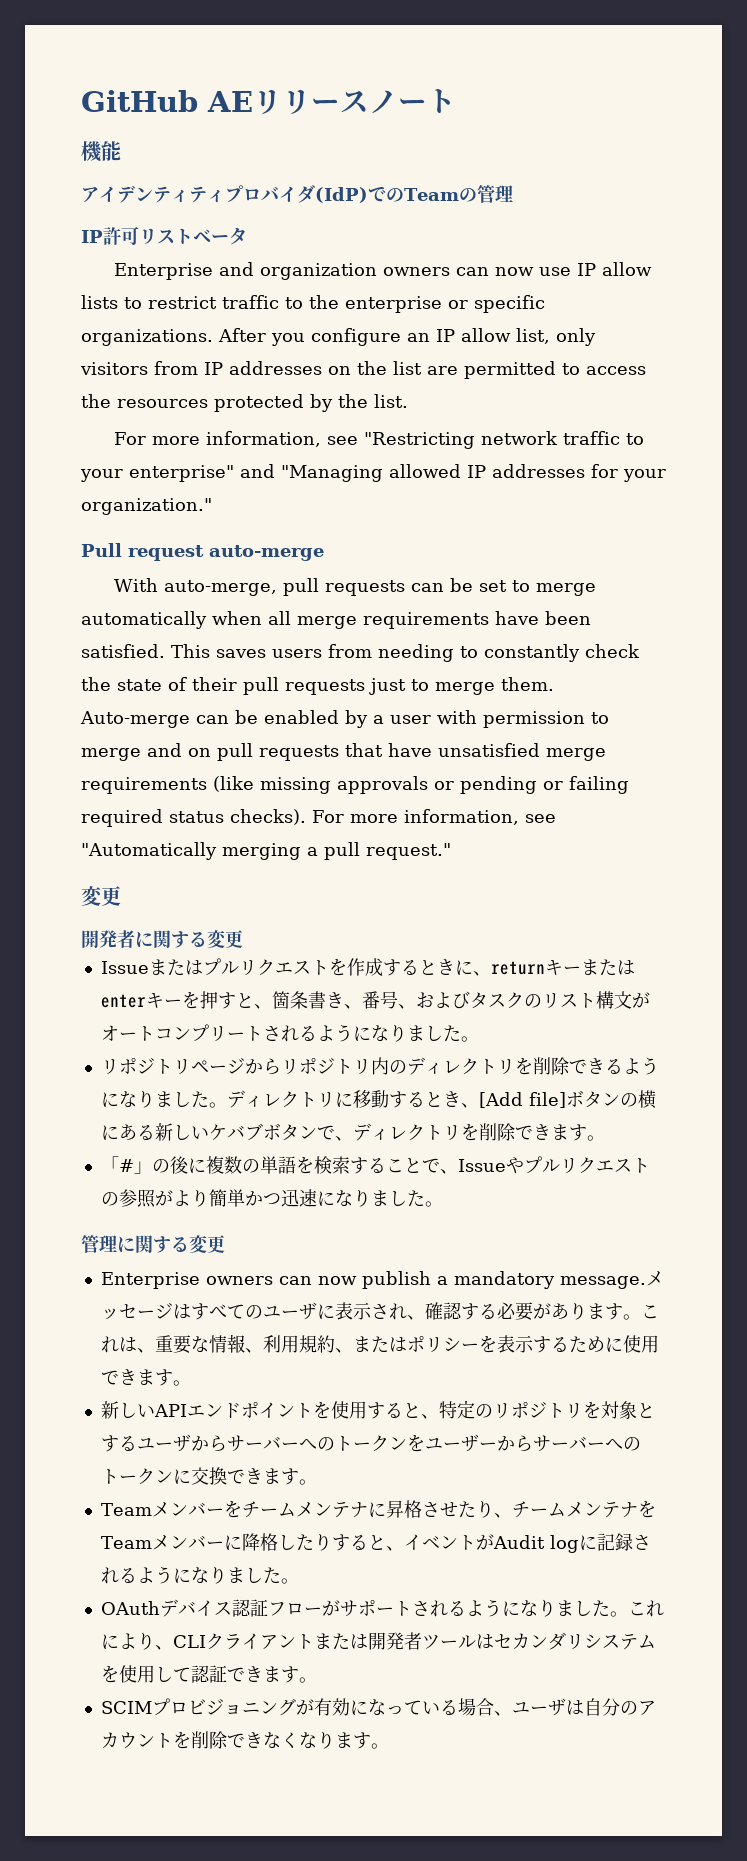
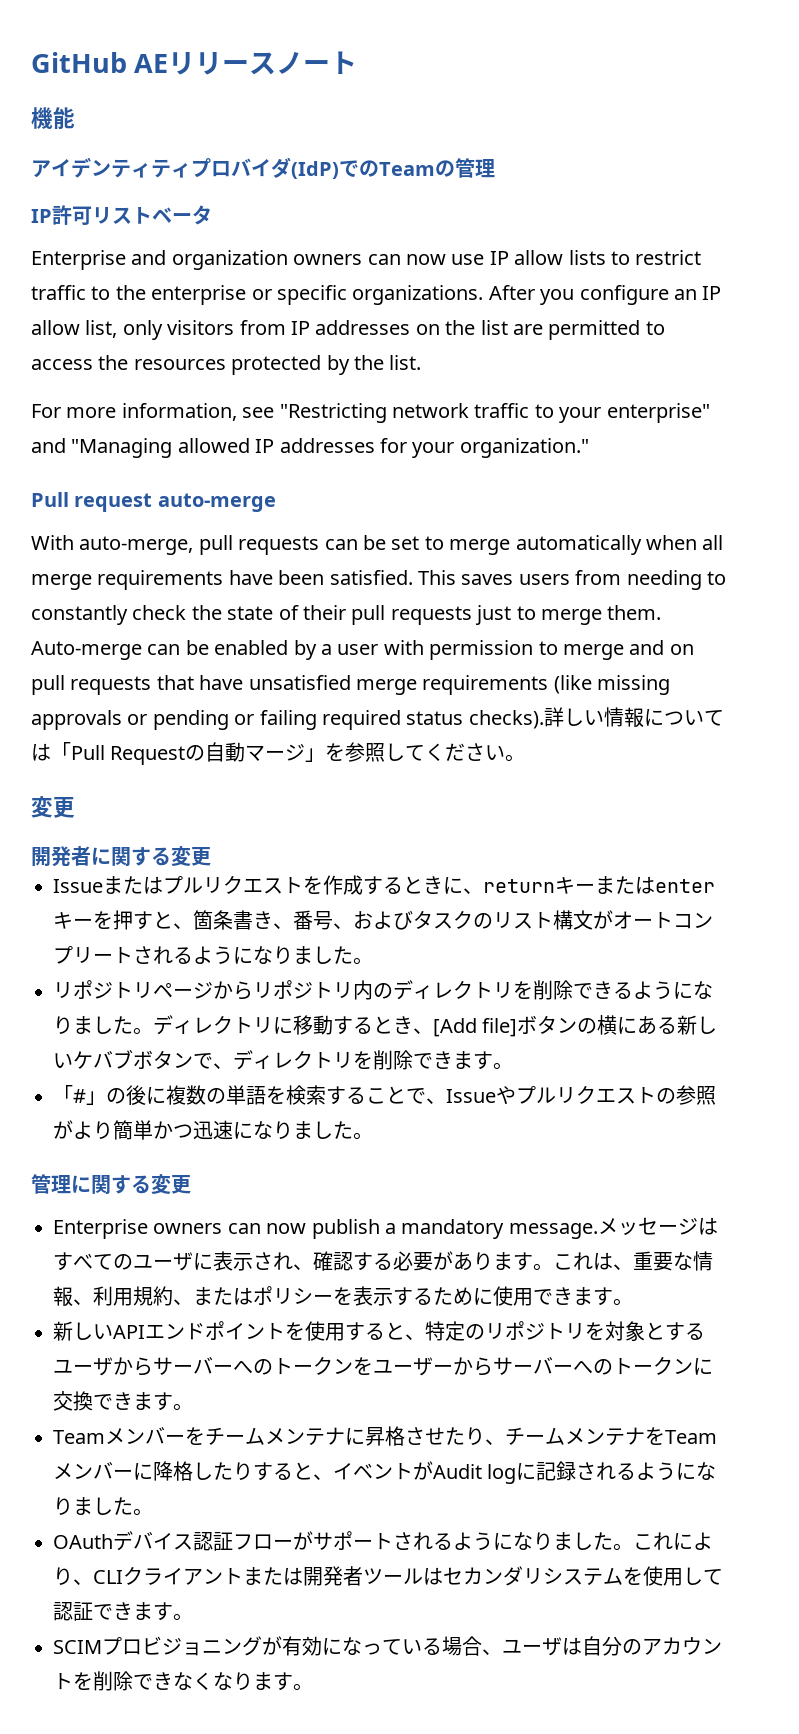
- For more information, see "Automatically merging a pull request."
+ 詳しい情報については「Pull Requestの自動マージ」を参照してください。

